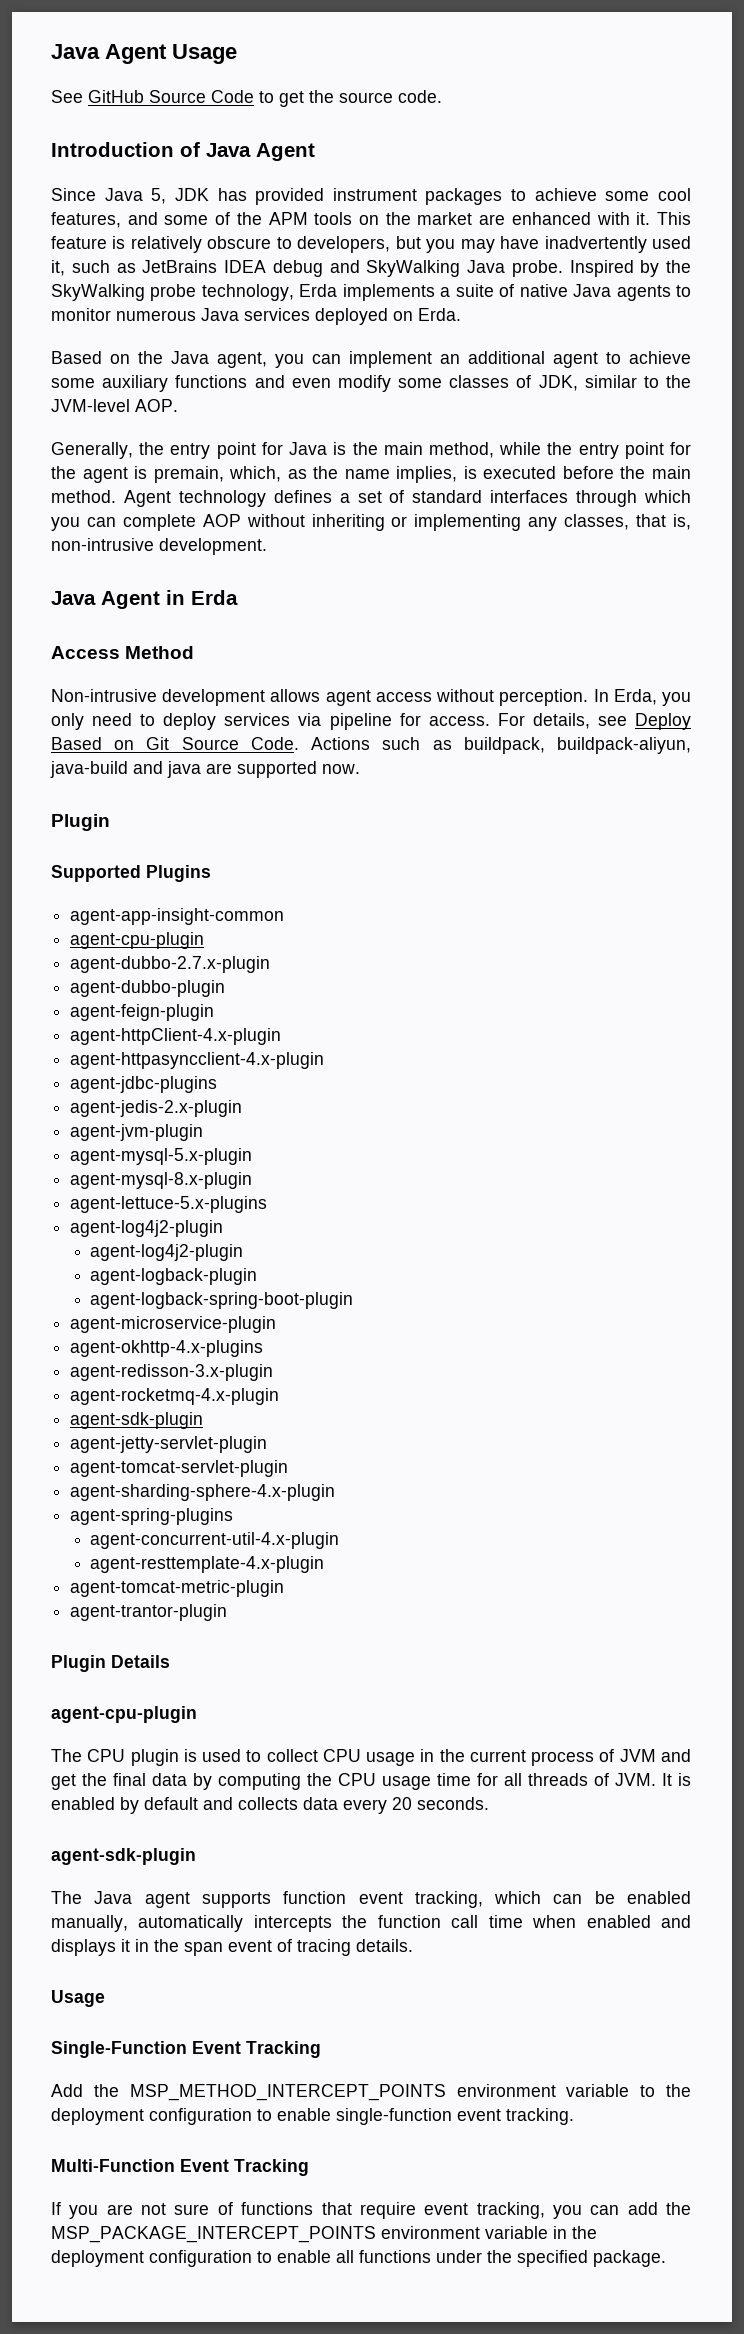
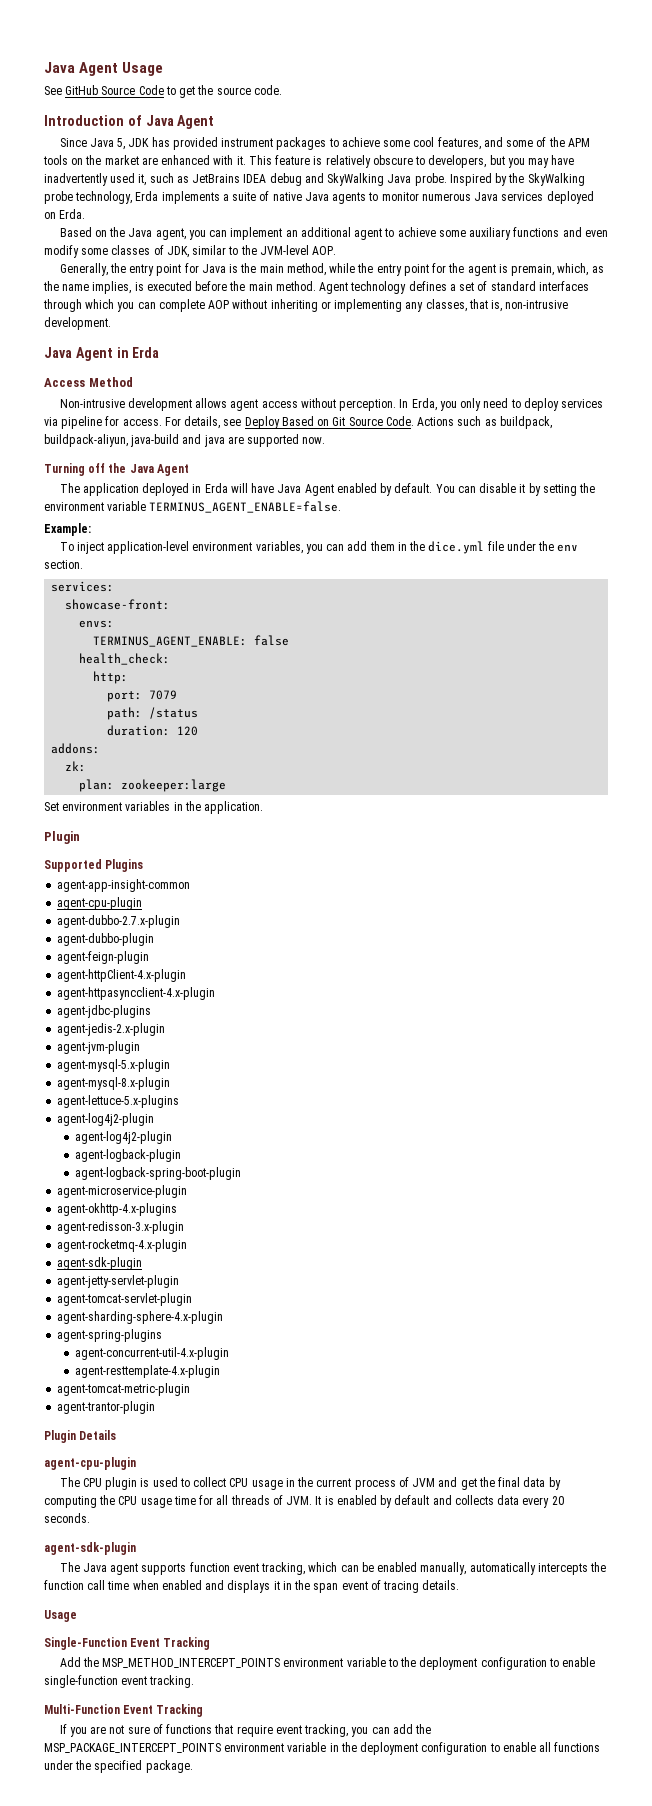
+ Turning off the Java Agent
+ The application deployed in Erda will have Java Agent enabled by default. You can disable it by setting the environment variable TERMINUS_AGENT_ENABLE=false.
+ Example:
+ To inject application-level environment variables, you can add them in the dice.yml file under the env section.
+ services:
+ showcase-front:
+ envs:
+ TERMINUS_AGENT_ENABLE: false
+ health_check:
+ http:
+ port: 7079
+ path: /status
+ duration: 120
+ addons:
+ zk:
+ plan: zookeeper:large
+ Set environment variables in the application.

